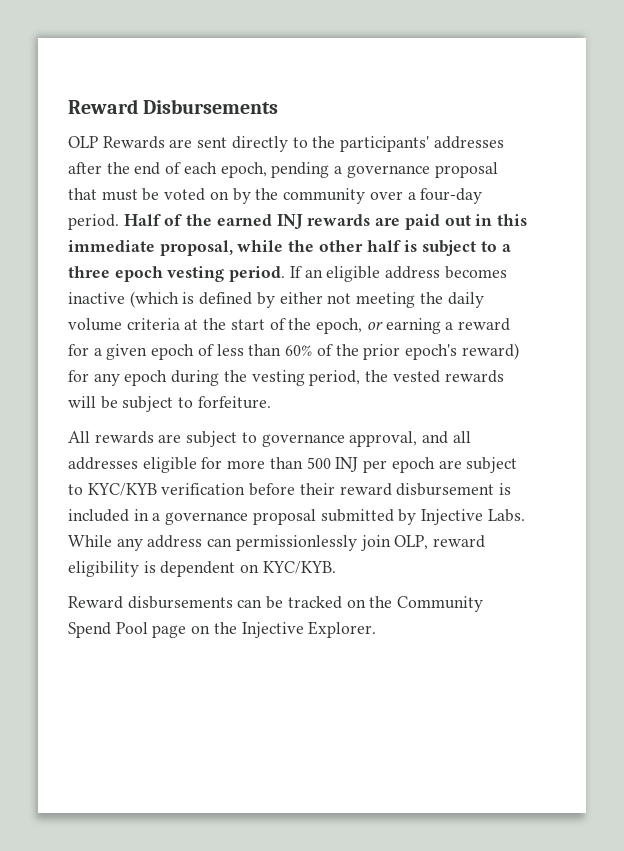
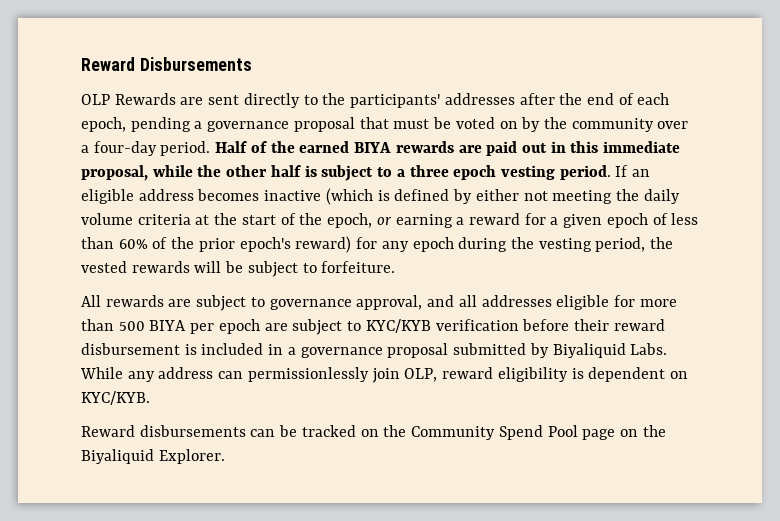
- Half of the earned INJ rewards are paid out in this immediate proposal, while the other half is subject to a three epoch vesting period.
+ Half of the earned BIYA rewards are paid out in this immediate proposal, while the other half is subject to a three epoch vesting period.
- All rewards are subject to governance approval, and all addresses eligible for more than 500 INJ per epoch are subject to KYC/KYB verification before their reward disbursement is included in a governance proposal submitted by Injective Labs.
+ All rewards are subject to governance approval, and all addresses eligible for more than 500 BIYA per epoch are subject to KYC/KYB verification before their reward disbursement is included in a governance proposal submitted by Biyaliquid Labs.
- Reward disbursements can be tracked on the Community Spend Pool page on the Injective Explorer.
+ Reward disbursements can be tracked on the Community Spend Pool page on the Biyaliquid Explorer.

